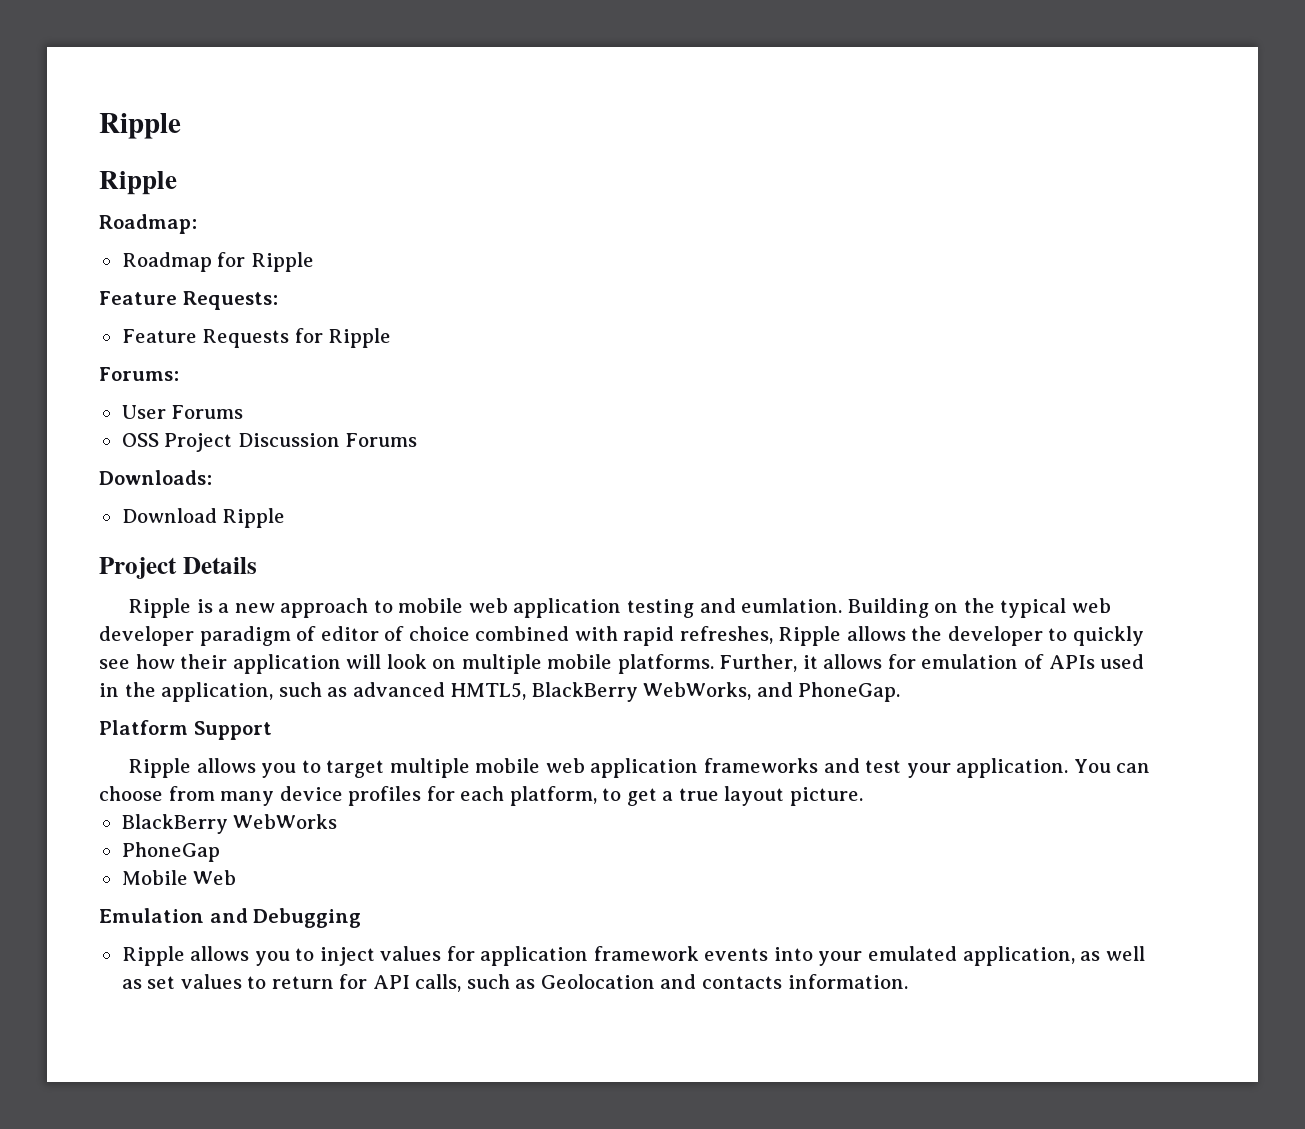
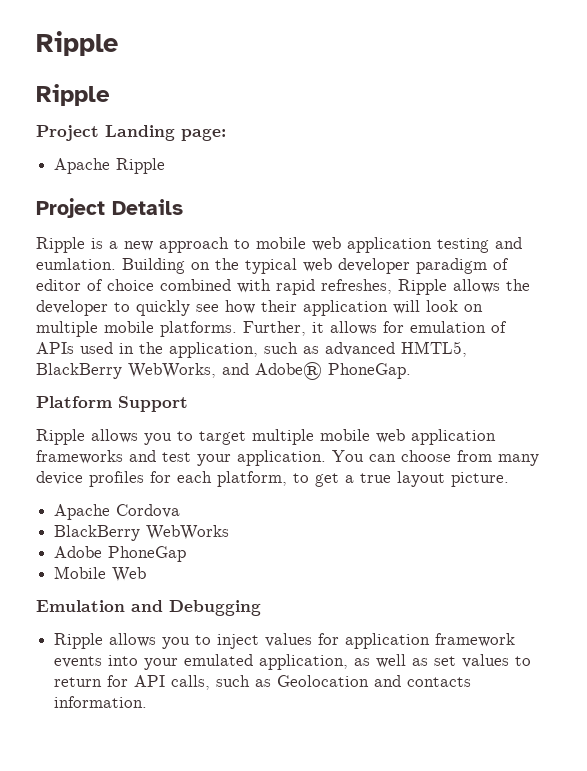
- Roadmap:
- Roadmap for Ripple
- Feature Requests:
- Feature Requests for Ripple
- Forums:
- User Forums
- OSS Project Discussion Forums
- Downloads:
- Download Ripple
+ Project Landing page:
+ Apache Ripple
- Further, it allows for emulation of APIs used in the application, such as advanced HMTL5, BlackBerry WebWorks, and PhoneGap.
+ Further, it allows for emulation of APIs used in the application, such as advanced HMTL5, BlackBerry WebWorks, and Adobe® PhoneGap.
+ Apache Cordova
- PhoneGap
+ Adobe PhoneGap

